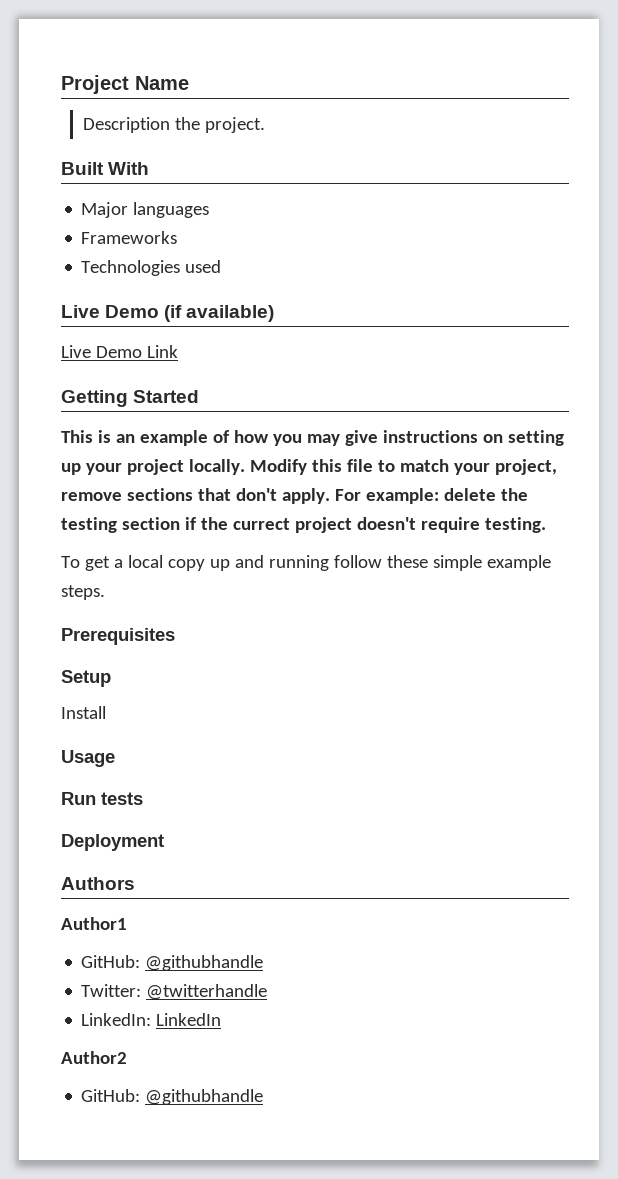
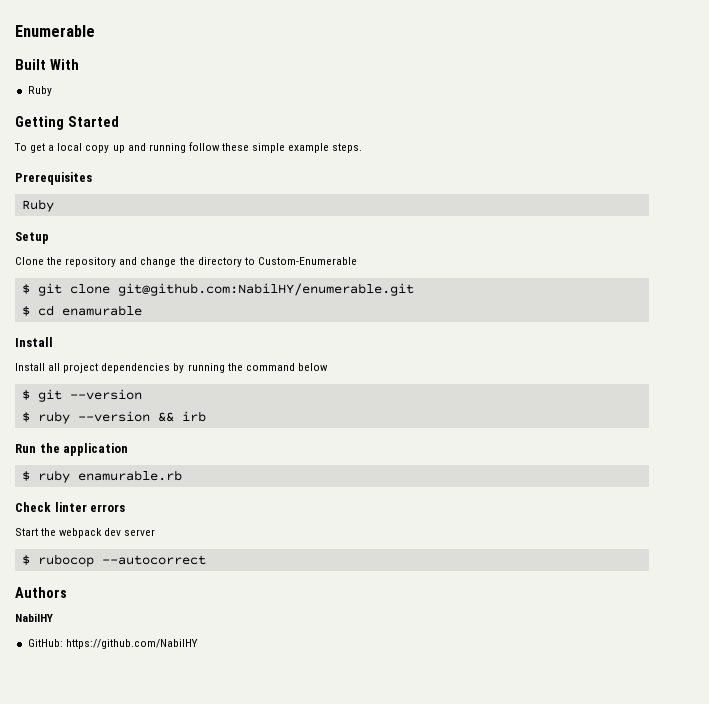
- Project Name
- Description the project.
+ Enumerable
  Built With
- Major languages
- Frameworks
- Technologies used
- Live Demo (if available)
- Live Demo Link
+ Ruby
  Getting Started
- This is an example of how you may give instructions on setting up your project locally. Modify this file to match your project, remove sections that don't apply. For example: delete the testing section if the currect project doesn't require testing.
  Prerequisites
+ Ruby
+ Clone the repository and change the directory to Custom-Enumerable
+ $ git clone git@github.com:NabilHY/enumerable.git
+ $ cd enamurable
  Install
- Usage
- Run tests
- Deployment
+ Install all project dependencies by running the command below
+ $ git --version
+ $ ruby --version && irb
+ Run the application
+ $ ruby enamurable.rb
+ Check linter errors
+ Start the webpack dev server
+ $ rubocop --autocorrect
- Author1
- GitHub: @githubhandle
- Twitter: @twitterhandle
- LinkedIn: LinkedIn
- Author2
- GitHub: @githubhandle
+ NabilHY
+ GitHub: https://github.com/NabilHY

